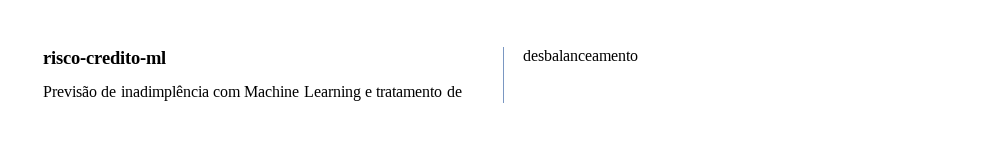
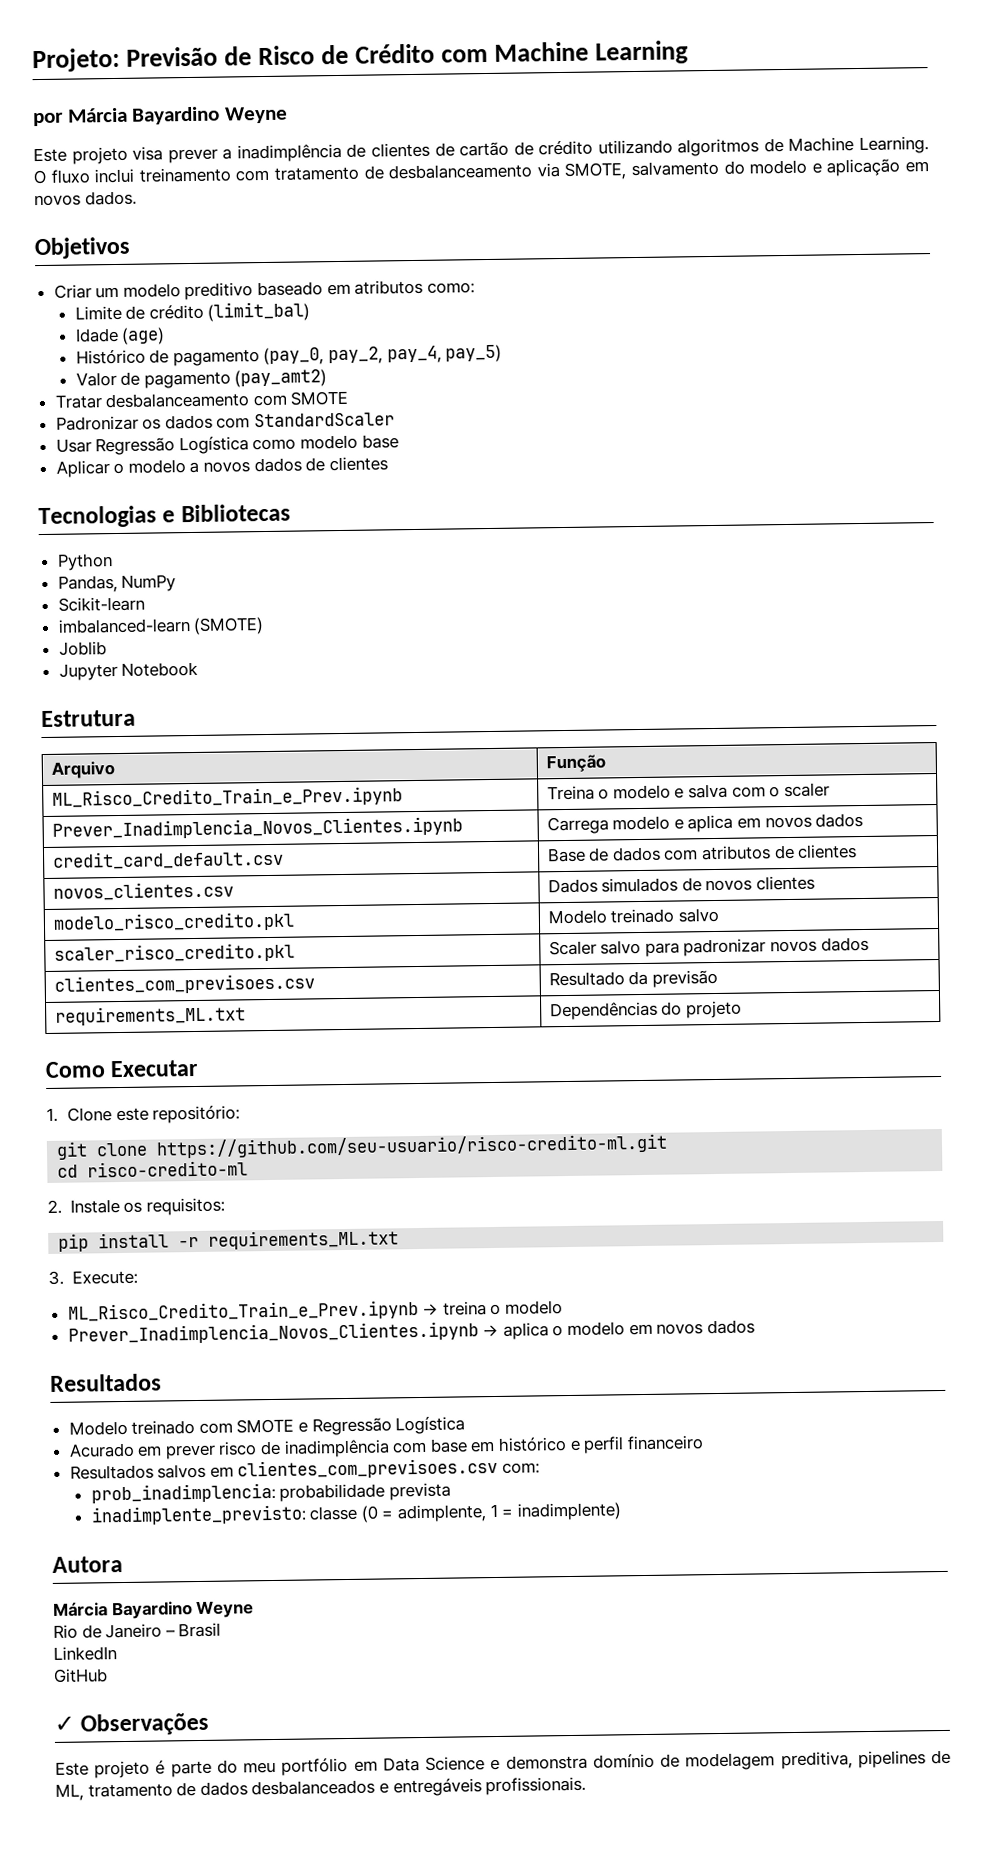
- risco-credito-ml
- Previsão de inadimplência com Machine Learning e tratamento de desbalanceamento
+ Projeto: Previsão de Risco de Crédito com Machine Learning
+ por Márcia Bayardino Weyne
+ Este projeto visa prever a inadimplência de clientes de cartão de crédito utilizando algoritmos de Machine Learning. O fluxo inclui treinamento com tratamento de desbalanceamento via SMOTE, salvamento do modelo e aplicação em novos dados.
+ Objetivos
+ Criar um modelo preditivo baseado em atributos como:
+ Limite de crédito (limit_bal)
+ Idade (age)
+ Histórico de pagamento (pay_0, pay_2, pay_4, pay_5)
+ Valor de pagamento (pay_amt2)
+ Tratar desbalanceamento com SMOTE
+ Padronizar os dados com StandardScaler
+ Usar Regressão Logística como modelo base
+ Aplicar o modelo a novos dados de clientes
+ Tecnologias e Bibliotecas
+ Python
+ Pandas, NumPy
+ Scikit-learn
+ imbalanced-learn (SMOTE)
+ Joblib
+ Jupyter Notebook
+ Estrutura
+ Arquivo | Função
+ ML_Risco_Credito_Train_e_Prev.ipynb | Treina o modelo e salva com o scaler
+ Prever_Inadimplencia_Novos_Clientes.ipynb | Carrega modelo e aplica em novos dados
+ credit_card_default.csv | Base de dados com atributos de clientes
+ novos_clientes.csv | Dados simulados de novos clientes
+ modelo_risco_credito.pkl | Modelo treinado salvo
+ scaler_risco_credito.pkl | Scaler salvo para padronizar novos dados
+ clientes_com_previsoes.csv | Resultado da previsão
+ requirements_ML.txt | Dependências do projeto
+ Como Executar
+ 1. Clone este repositório:
+ git clone https://github.com/seu-usuario/risco-credito-ml.git
+ cd risco-credito-ml
+ 2. Instale os requisitos:
+ pip install -r requirements_ML.txt
+ 3. Execute:
+ ML_Risco_Credito_Train_e_Prev.ipynb → treina o modelo
+ Prever_Inadimplencia_Novos_Clientes.ipynb → aplica o modelo em novos dados
+ Resultados
+ Modelo treinado com SMOTE e Regressão Logística
+ Acurado em prever risco de inadimplência com base em histórico e perfil financeiro
+ Resultados salvos em clientes_com_previsoes.csv com:
+ prob_inadimplencia: probabilidade prevista
+ inadimplente_previsto: classe (0 = adimplente, 1 = inadimplente)
+ Autora
+ Márcia Bayardino Weyne
+ Rio de Janeiro – Brasil
+ LinkedIn
+ GitHub
+ ✓ Observações
+ Este projeto é parte do meu portfólio em Data Science e demonstra domínio de modelagem preditiva, pipelines de ML, tratamento de dados desbalanceados e entregáveis profissionais.

